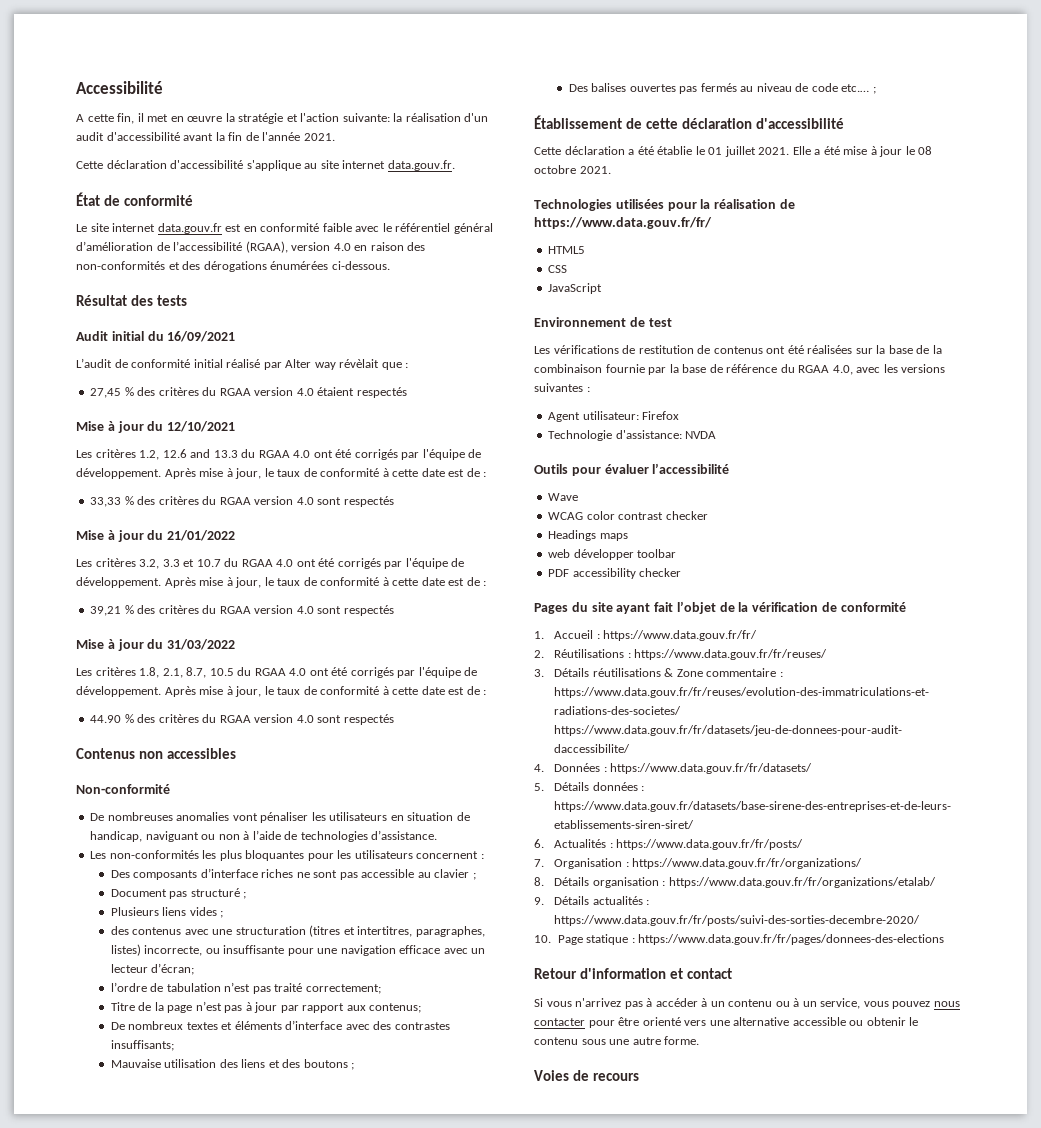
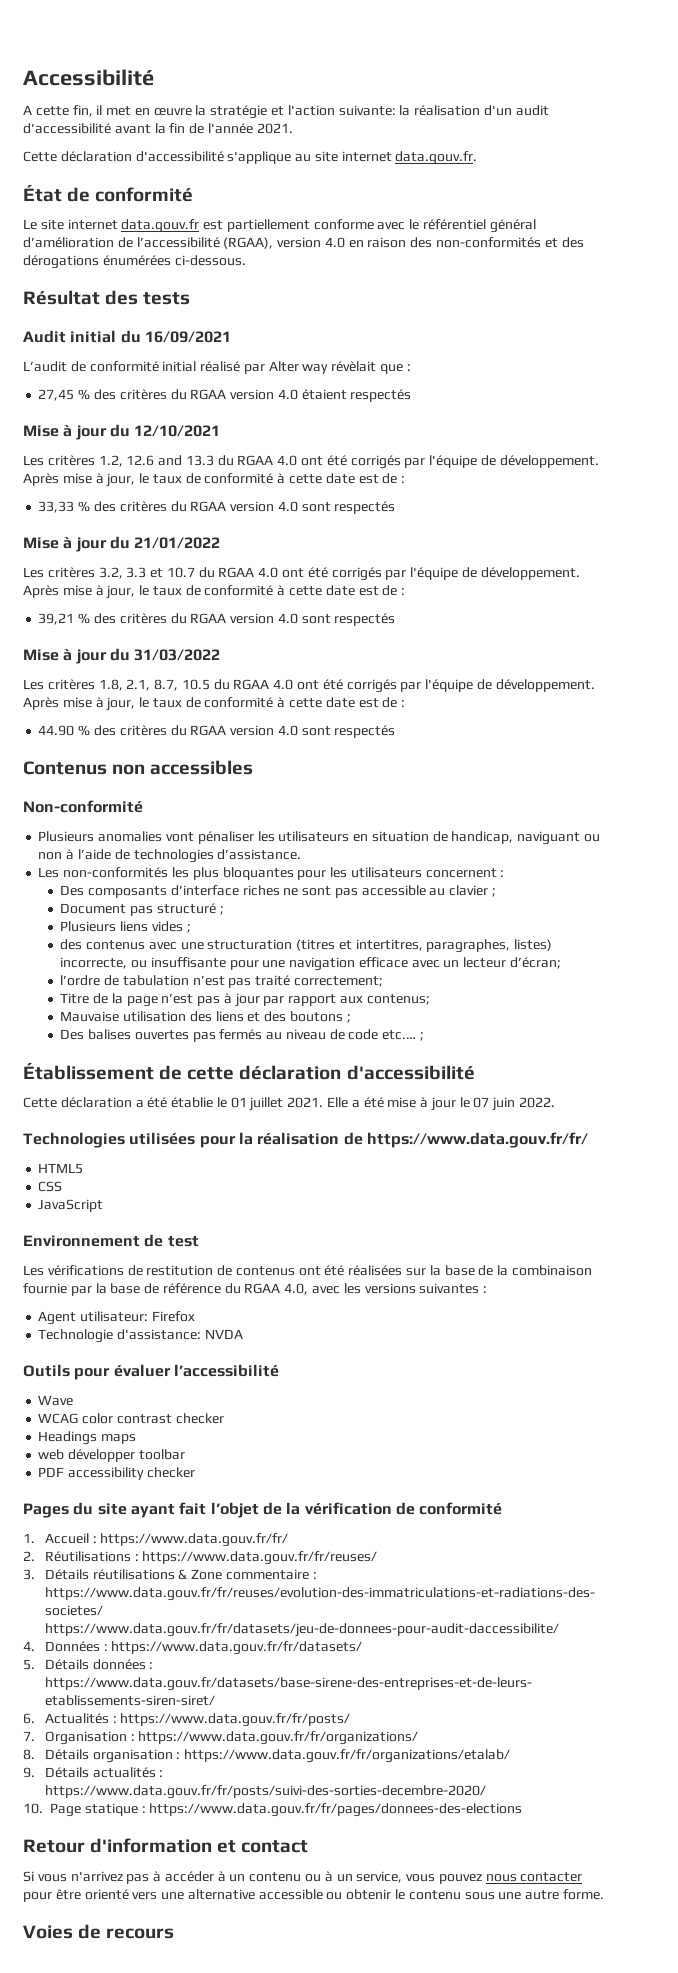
- Le site internet data.gouv.fr est en conformité faible avec le référentiel général d’amélioration de l’accessibilité (RGAA), version 4.0 en raison des non-conformités et des dérogations énumérées ci-dessous.
+ Le site internet data.gouv.fr est partiellement conforme avec le référentiel général d’amélioration de l’accessibilité (RGAA), version 4.0 en raison des non-conformités et des dérogations énumérées ci-dessous.
- De nombreuses anomalies vont pénaliser les utilisateurs en situation de handicap, naviguant ou non à l’aide de technologies d’assistance.
+ Plusieurs anomalies vont pénaliser les utilisateurs en situation de handicap, naviguant ou non à l’aide de technologies d’assistance.
- De nombreux textes et éléments d’interface avec des contrastes insuffisants;
- Elle a été mise à jour le 08 octobre 2021.
+ Elle a été mise à jour le 07 juin 2022.

